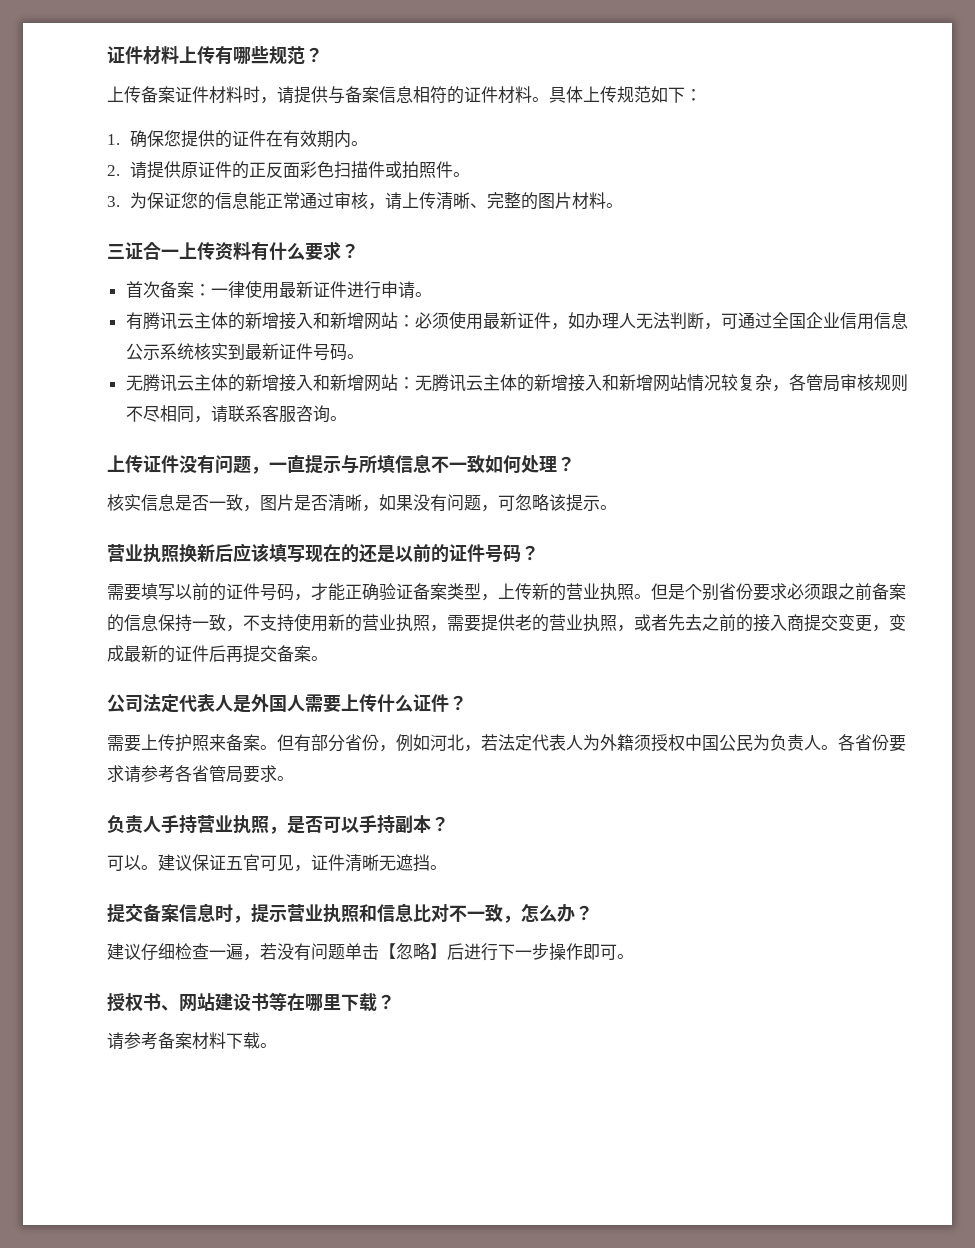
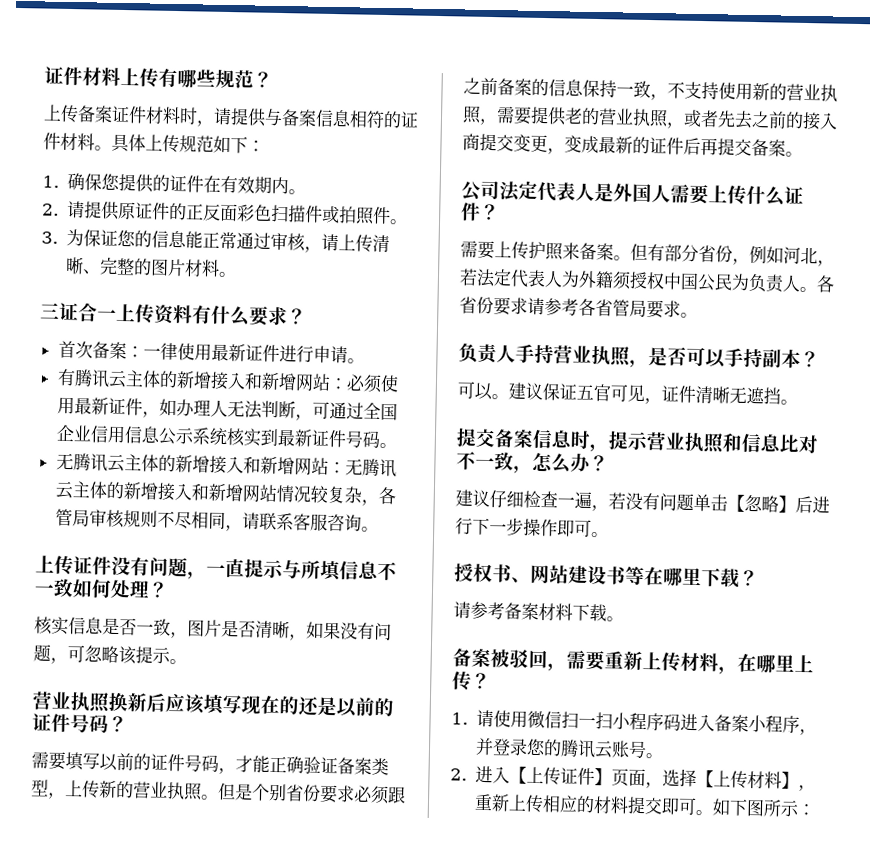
+ 备案被驳回，需要重新上传材料，在哪里上传？
+ 1.请使用微信扫一扫小程序码进入备案小程序，并登录您的腾讯云账号。
+ 2.进入【上传证件】页面，选择【上传材料】，重新上传相应的材料提交即可。如下图所示：

